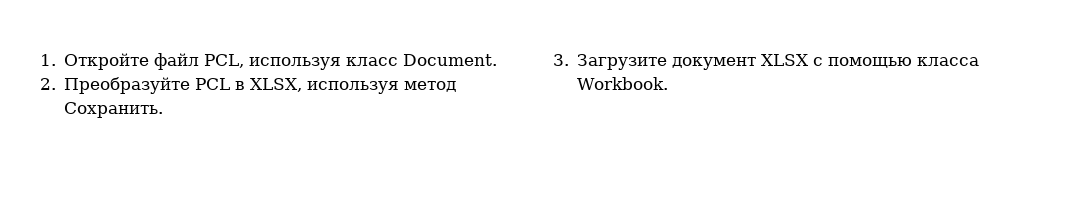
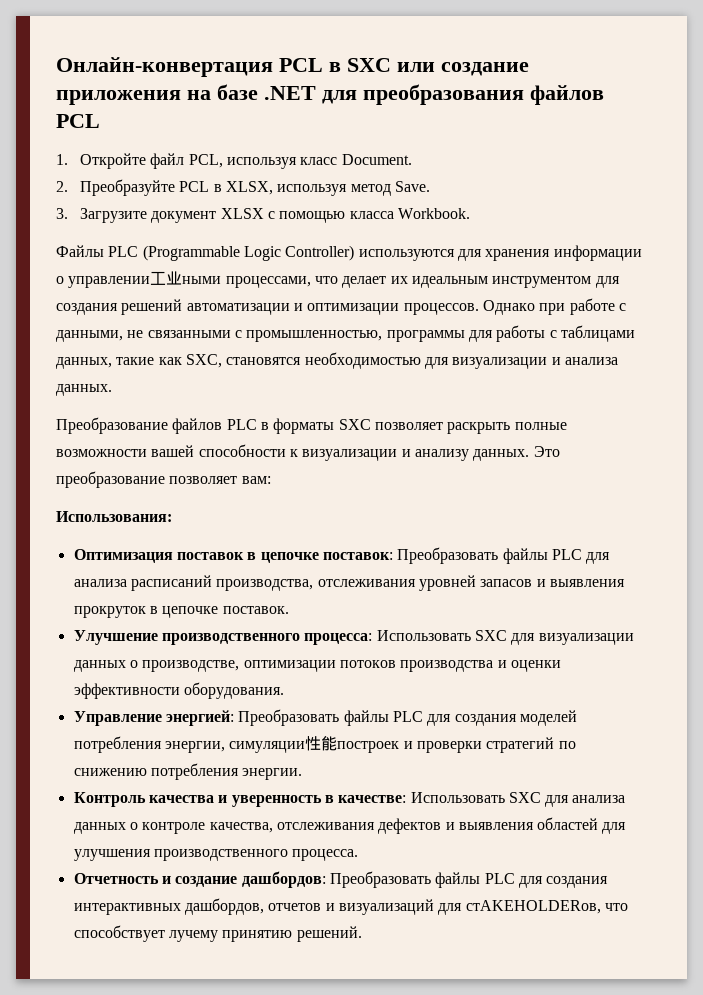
+ Онлайн-конвертация PCL в SXC или создание приложения на базе .NET для преобразования файлов PCL
- 2. Преобразуйте PCL в XLSX, используя метод Сохранить.
+ 2. Преобразуйте PCL в XLSX, используя метод Save.
+ Файлы PLC (Programmable Logic Controller) используются для хранения информации о управлении工业ными процессами, что делает их идеальным инструментом для создания решений автоматизации и оптимизации процессов. Однако при работе с данными, не связанными с промышленностью, программы для работы с таблицами данных, такие как SXC, становятся необходимостью для визуализации и анализа данных.
+ Преобразование файлов PLC в форматы SXC позволяет раскрыть полные возможности вашей способности к визуализации и анализу данных. Это преобразование позволяет вам:
+ Использования:
+ Оптимизация поставок в цепочке поставок: Преобразовать файлы PLC для анализа расписаний производства, отслеживания уровней запасов и выявления прокруток в цепочке поставок.
+ Улучшение производственного процесса: Использовать SXC для визуализации данных о производстве, оптимизации потоков производства и оценки эффективности оборудования.
+ Управление энергией: Преобразовать файлы PLC для создания моделей потребления энергии, симуляции性能построек и проверки стратегий по снижению потребления энергии.
+ Контроль качества и уверенность в качестве: Использовать SXC для анализа данных о контроле качества, отслеживания дефектов и выявления областей для улучшения производственного процесса.
+ Отчетность и создание дашбордов: Преобразовать файлы PLC для создания интерактивных дашбордов, отчетов и визуализаций для стAKEHOLDERов, что способствует лучему принятию решений.

